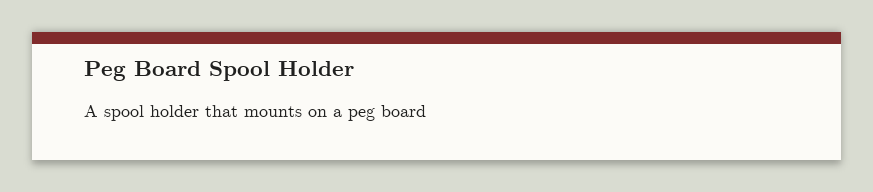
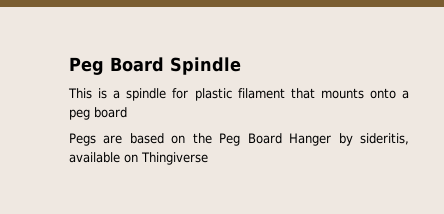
- Peg Board Spool Holder
- A spool holder that mounts on a peg board
+ Peg Board Spindle
+ This is a spindle for plastic filament that mounts onto a peg board
+ Pegs are based on the Peg Board Hanger by sideritis, available on Thingiverse

